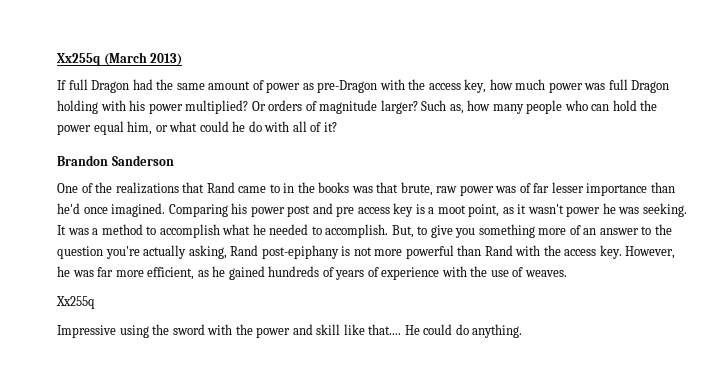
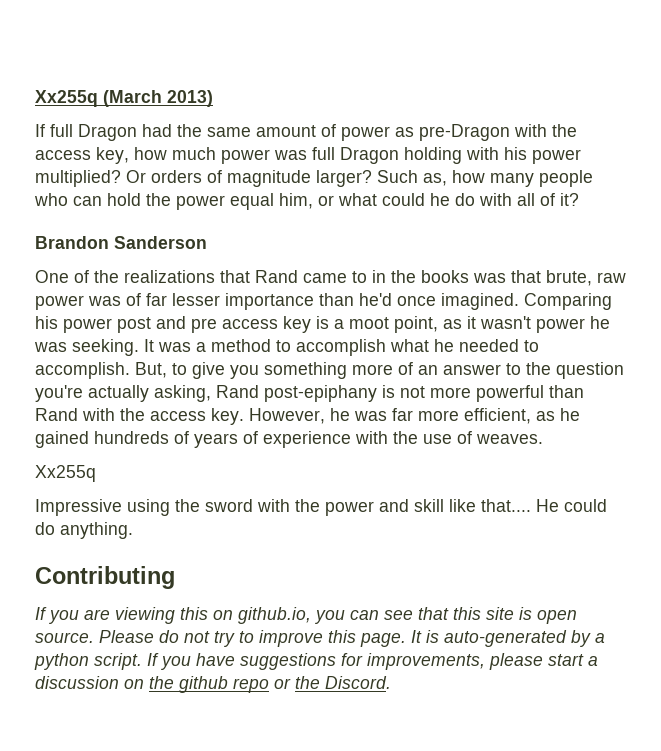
+ Contributing
+ If you are viewing this on github.io, you can see that this site is open source. Please do not try to improve this page. It is auto-generated by a python script. If you have suggestions for improvements, please start a discussion on the github repo or the Discord.

